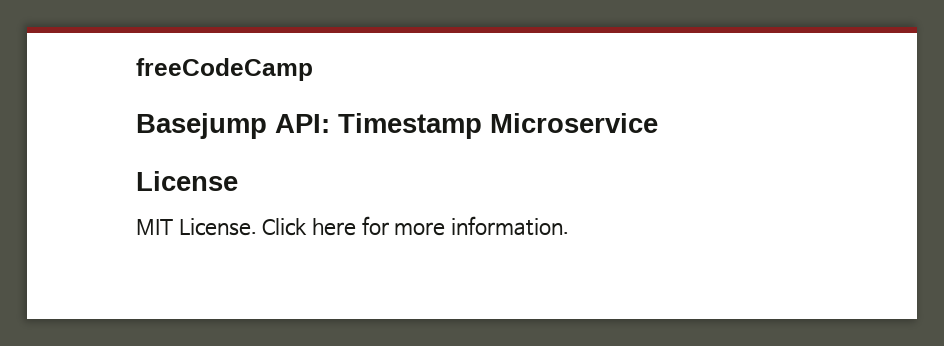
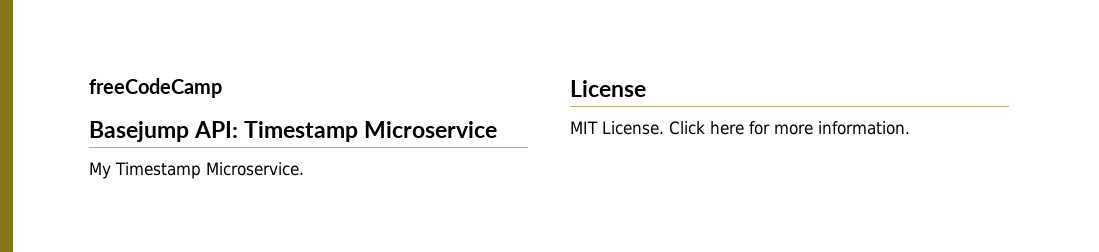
+ My Timestamp Microservice.

